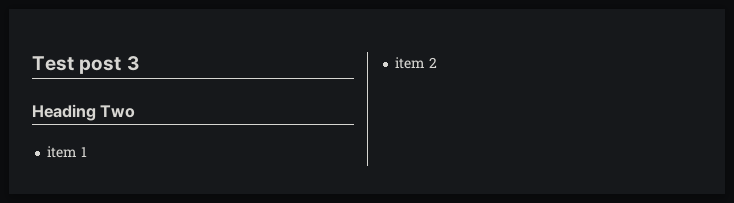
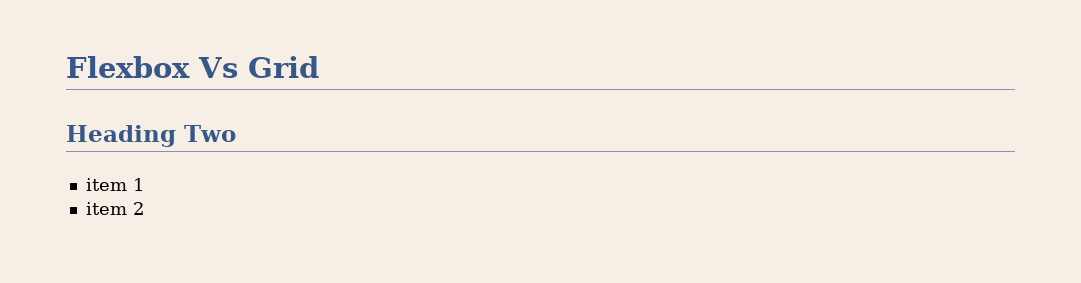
- Test post 3
+ Flexbox Vs Grid

